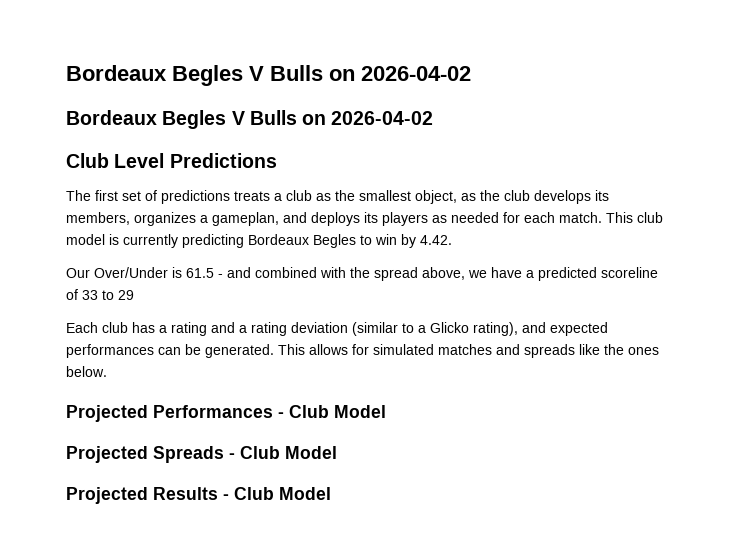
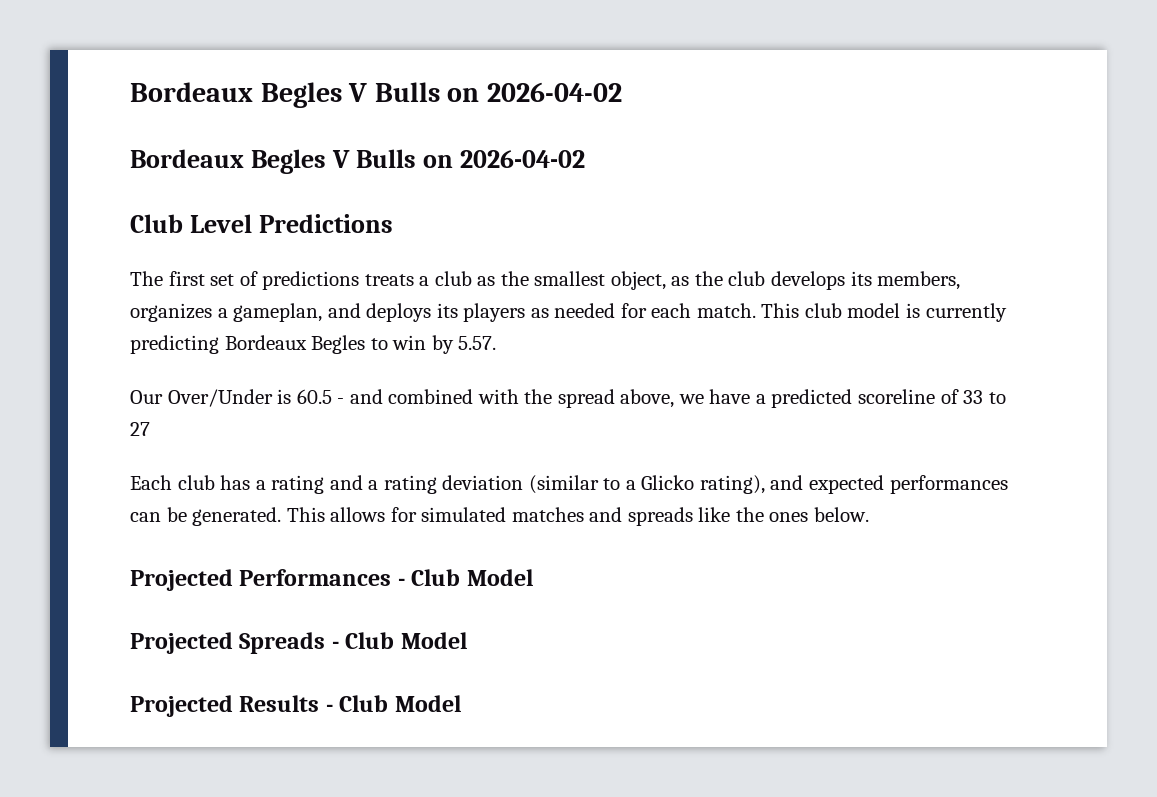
- This club model is currently predicting Bordeaux Begles to win by 4.42.
+ This club model is currently predicting Bordeaux Begles to win by 5.57.
- Our Over/Under is 61.5 - and combined with the spread above, we have a predicted scoreline of 33 to 29
+ Our Over/Under is 60.5 - and combined with the spread above, we have a predicted scoreline of 33 to 27

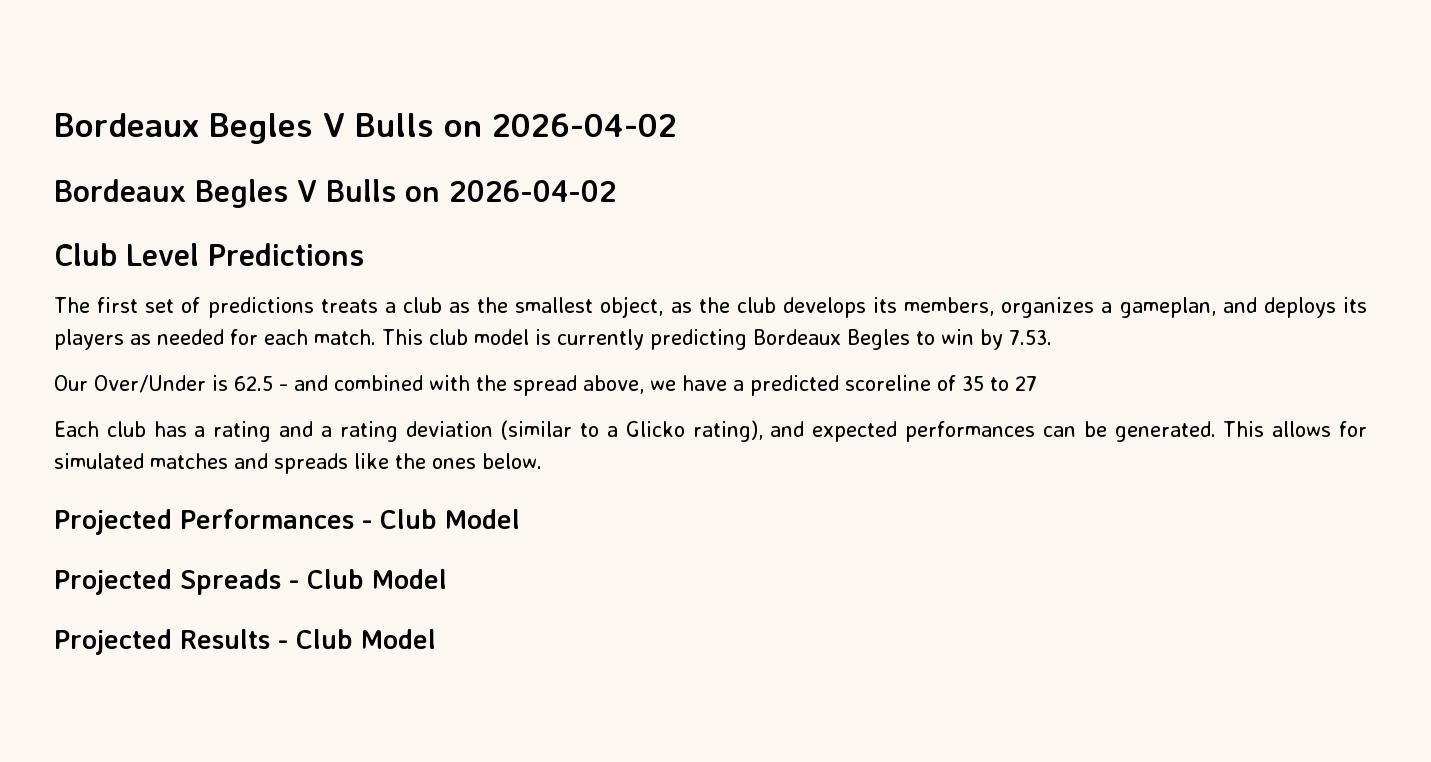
- This club model is currently predicting Bordeaux Begles to win by 5.57.
+ This club model is currently predicting Bordeaux Begles to win by 7.53.
- Our Over/Under is 60.5 - and combined with the spread above, we have a predicted scoreline of 33 to 27
+ Our Over/Under is 62.5 - and combined with the spread above, we have a predicted scoreline of 35 to 27

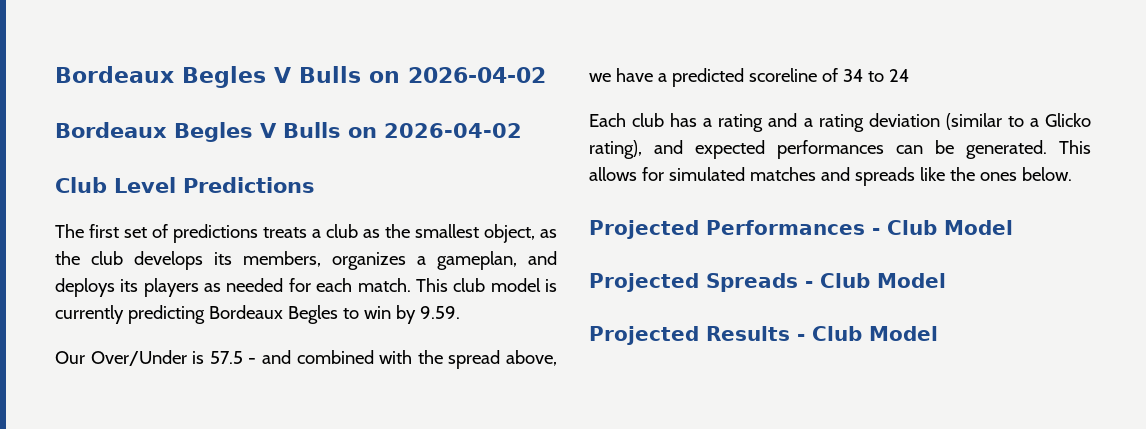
- This club model is currently predicting Bordeaux Begles to win by 7.53.
+ This club model is currently predicting Bordeaux Begles to win by 9.59.
- Our Over/Under is 62.5 - and combined with the spread above, we have a predicted scoreline of 35 to 27
+ Our Over/Under is 57.5 - and combined with the spread above, we have a predicted scoreline of 34 to 24

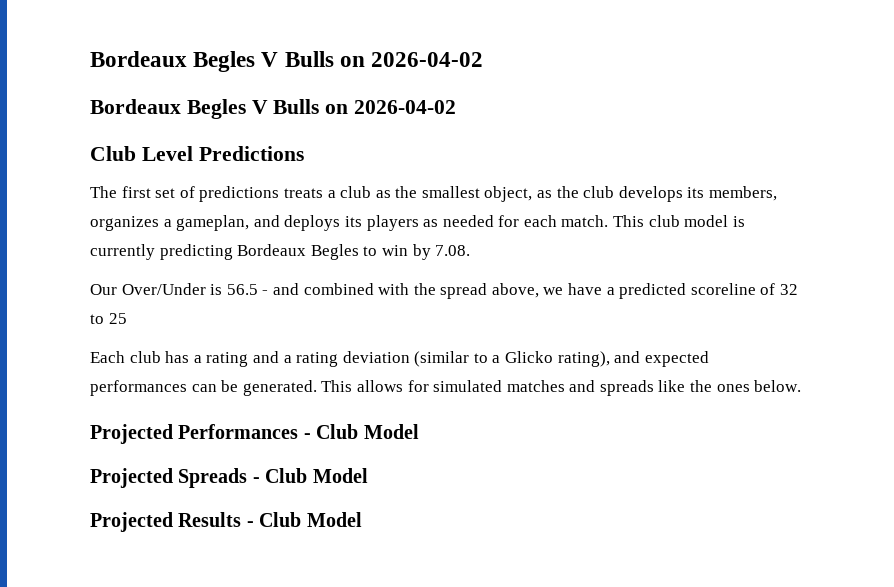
- This club model is currently predicting Bordeaux Begles to win by 9.59.
+ This club model is currently predicting Bordeaux Begles to win by 7.08.
- Our Over/Under is 57.5 - and combined with the spread above, we have a predicted scoreline of 34 to 24
+ Our Over/Under is 56.5 - and combined with the spread above, we have a predicted scoreline of 32 to 25

